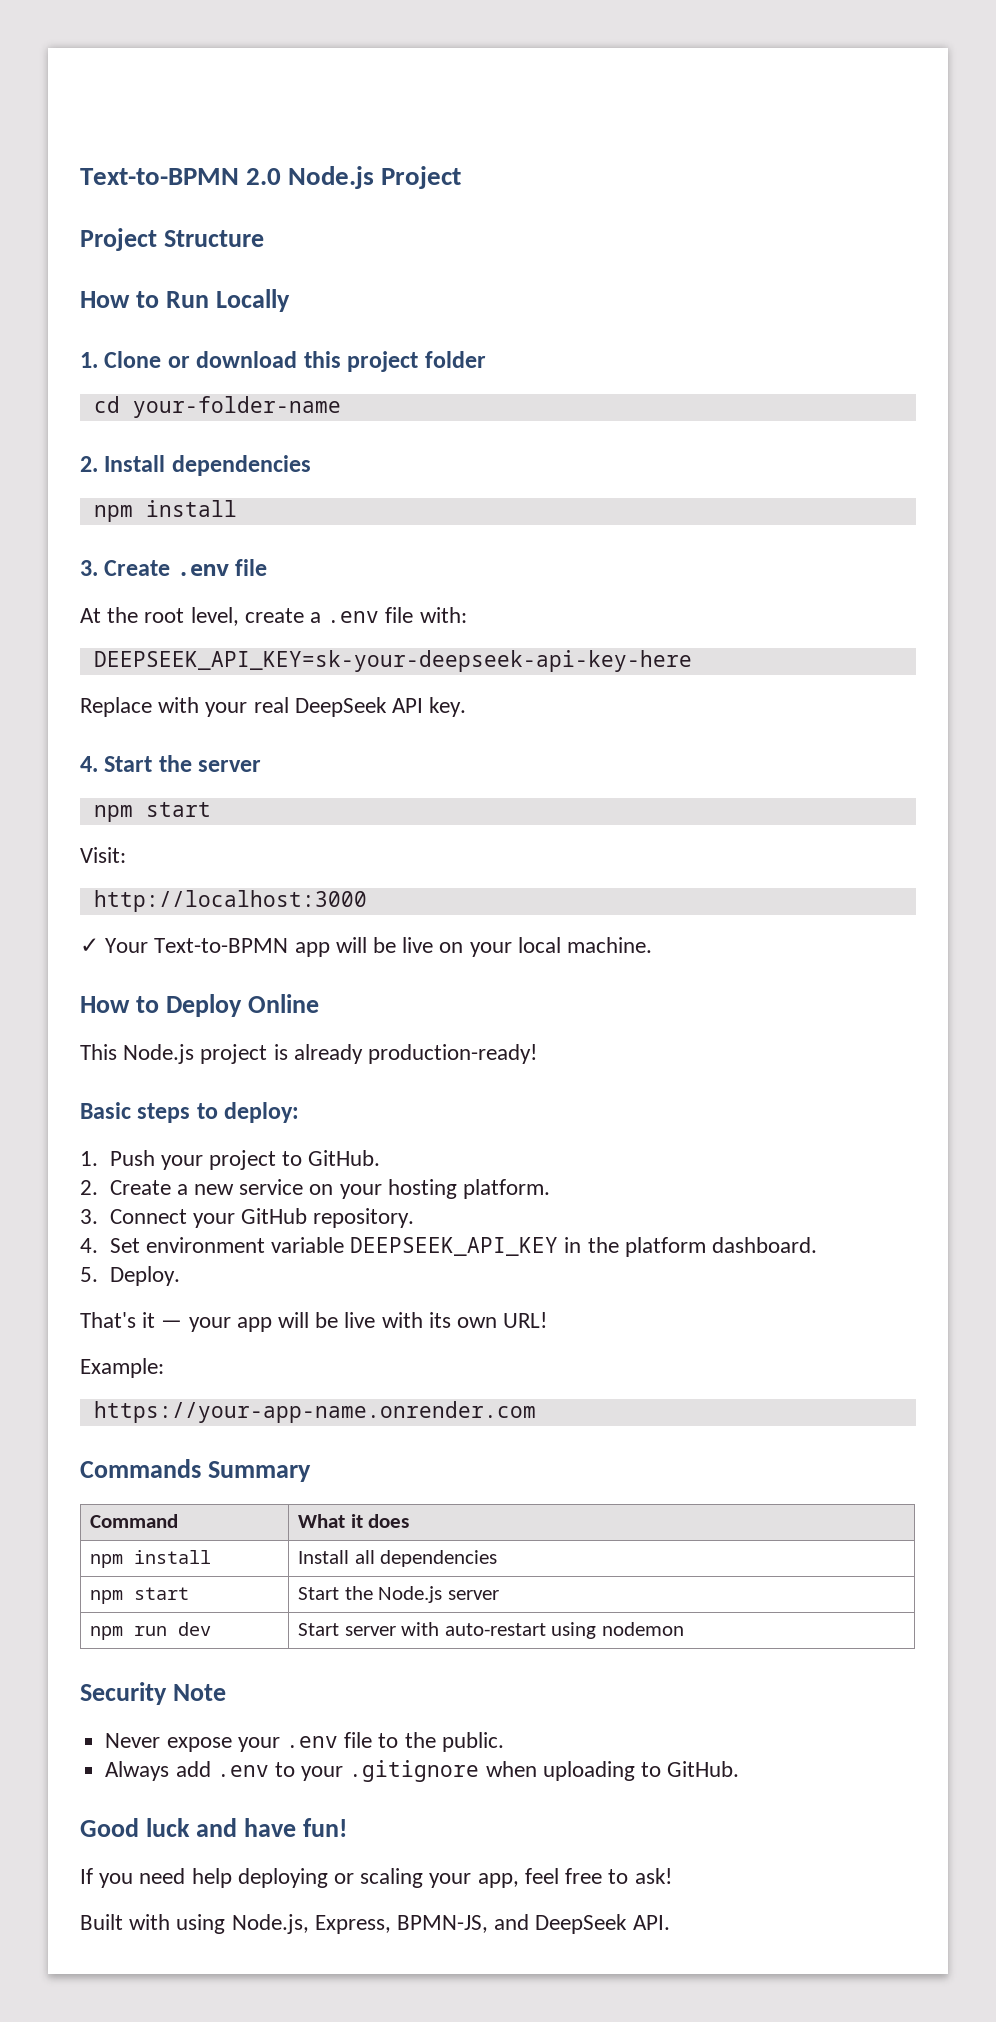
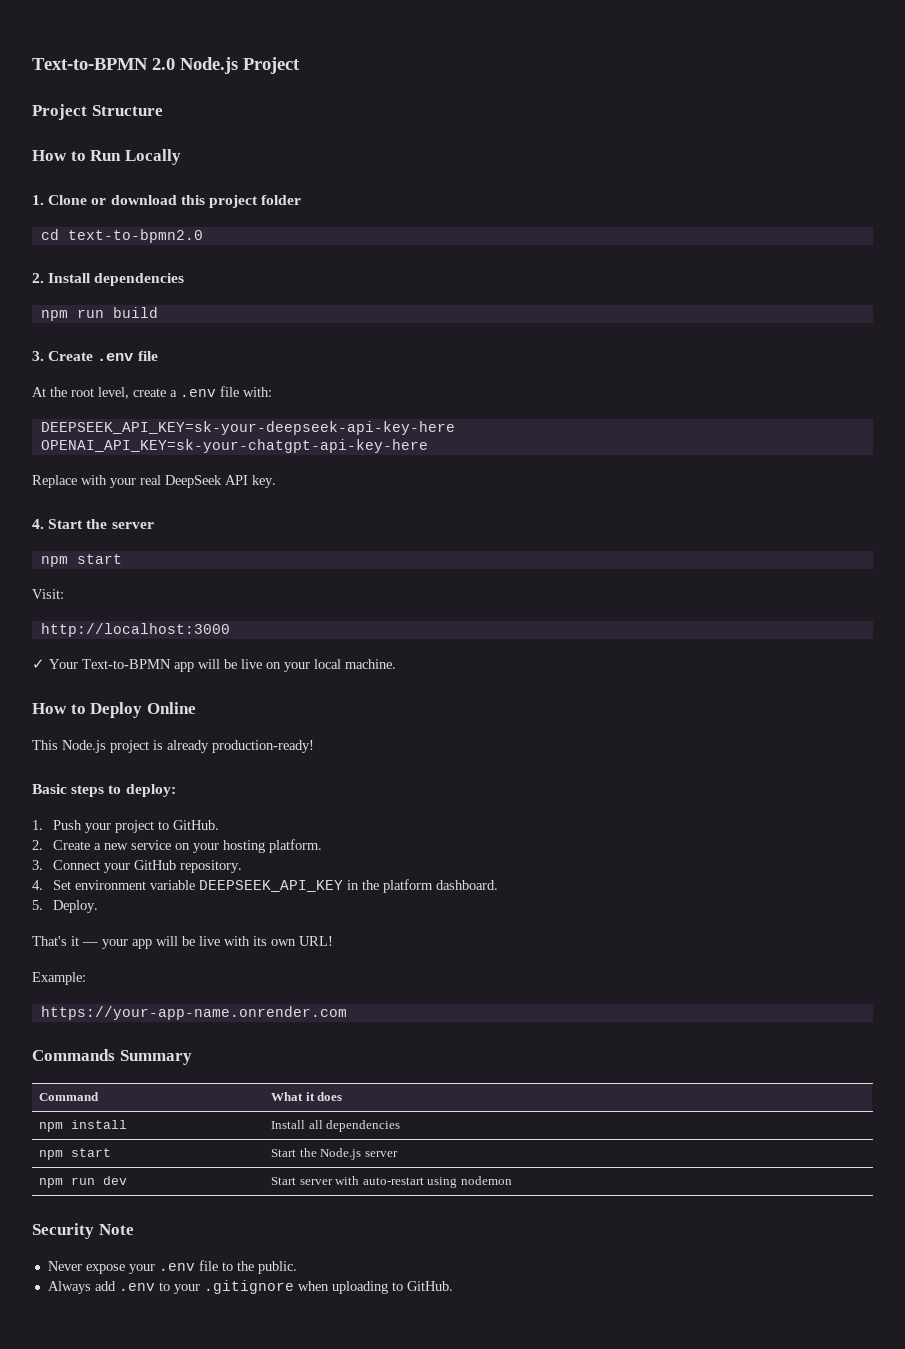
- cd your-folder-name
+ cd text-to-bpmn2.0
  2. Install dependencies
- npm install
+ npm run build
+ OPENAI_API_KEY=sk-your-chatgpt-api-key-here
- Good luck and have fun!
- If you need help deploying or scaling your app, feel free to ask!
- Built with using Node.js, Express, BPMN-JS, and DeepSeek API.

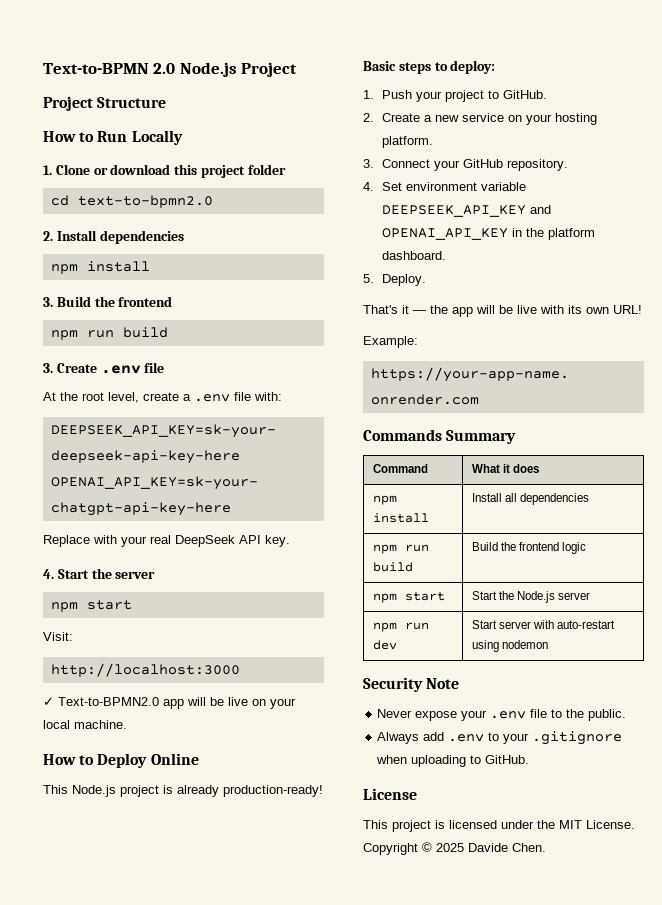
  2. Install dependencies
+ npm install
+ 3. Build the frontend
- ✓ Your Text-to-BPMN app will be live on your local machine.
+ ✓ Text-to-BPMN2.0 app will be live on your local machine.
- 4. Set environment variable DEEPSEEK_API_KEY in the platform dashboard.
+ 4. Set environment variable DEEPSEEK_API_KEY and OPENAI_API_KEY in the platform dashboard.
- That's it — your app will be live with its own URL!
+ That's it — the app will be live with its own URL!
+ npm run build | Build the frontend logic
+ License
+ This project is licensed under the MIT License. Copyright © 2025 Davide Chen.

